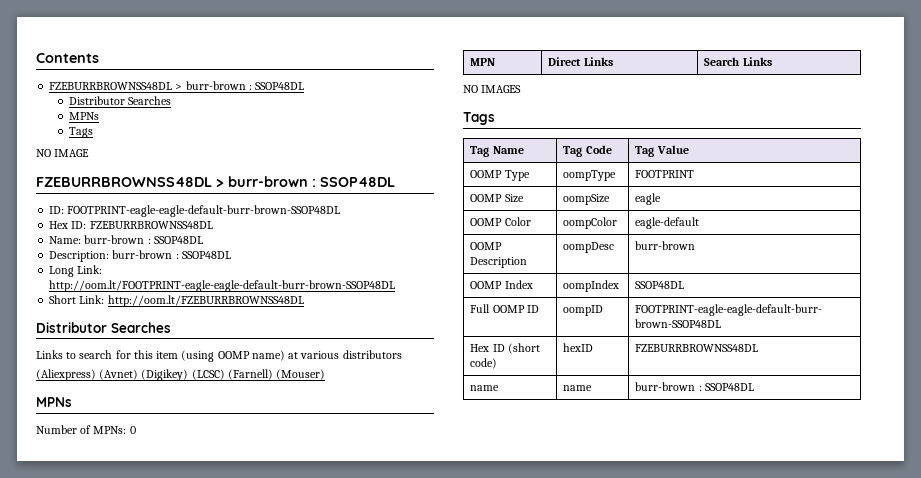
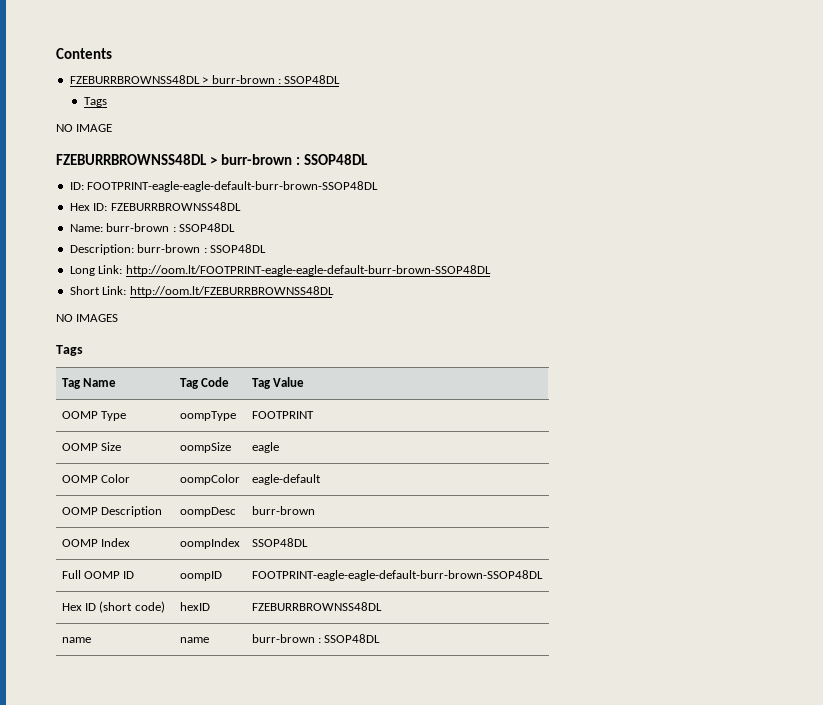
  Contents
  FZEBURRBROWNSS48DL > burr-brown : SSOP48DL
- Distributor Searches
- MPNs
  Short Link: http://oom.lt/FZEBURRBROWNSS48DL
- Distributor Searches
- Links to search for this item (using OOMP name) at various distributors
- (Aliexpress) (Avnet) (Digikey) (LCSC) (Farnell) (Mouser)
- MPNs
- Number of MPNs: 0
- MPN | Direct Links | Search Links

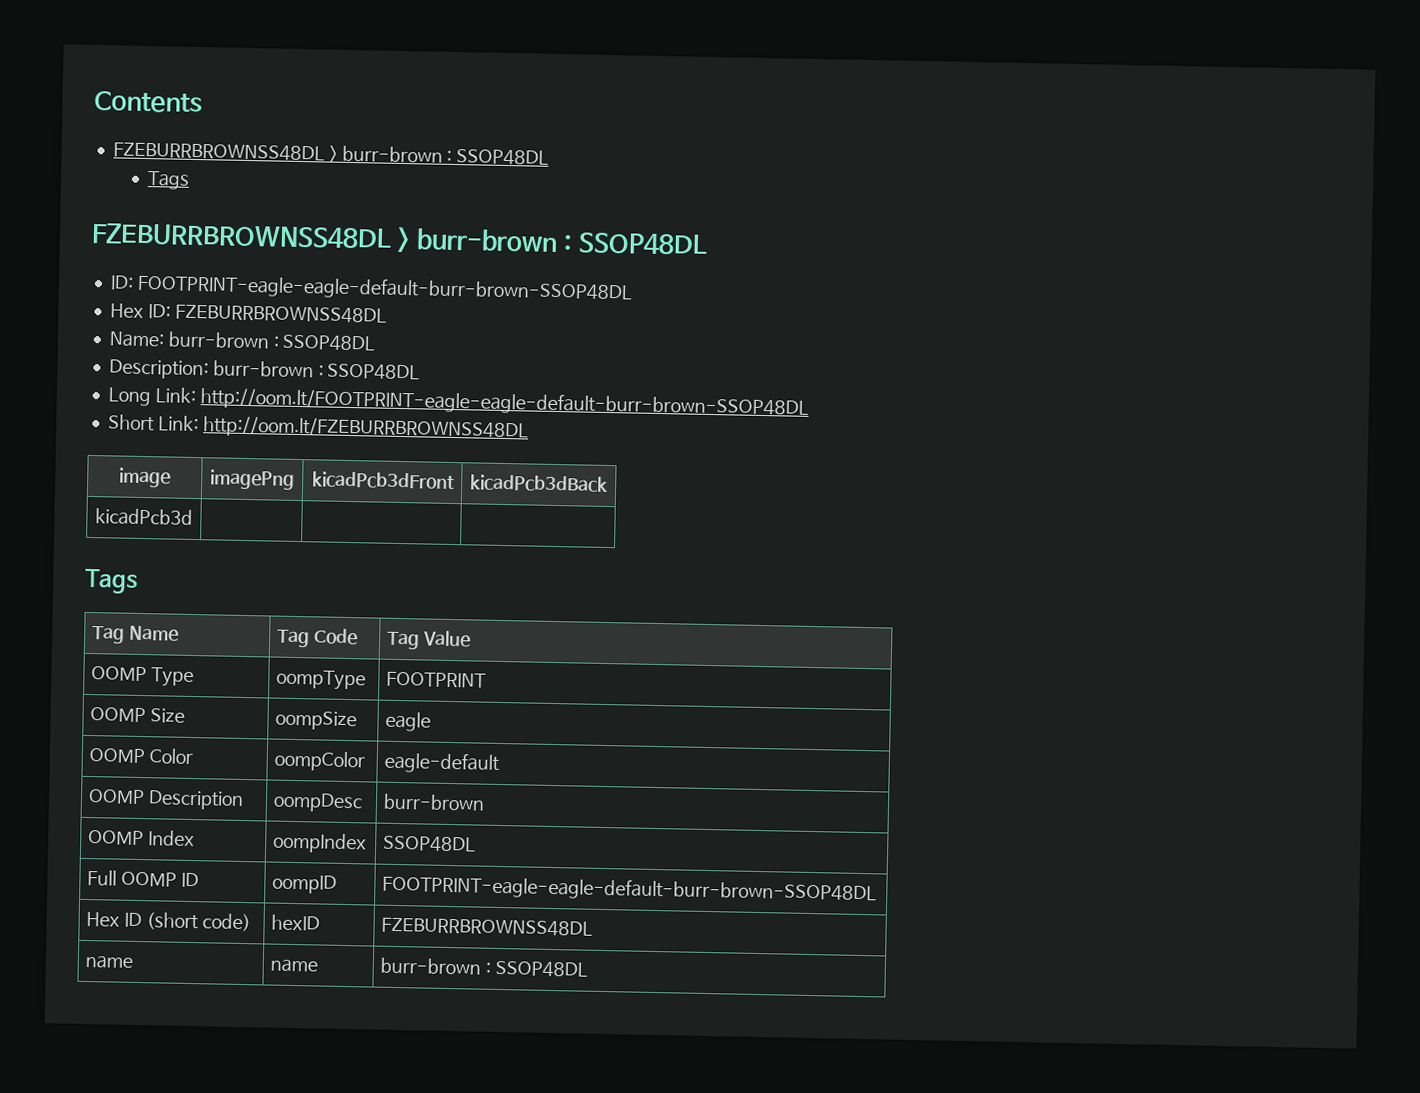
- NO IMAGE
- NO IMAGES
+ image | imagePng | kicadPcb3dFront | kicadPcb3dBack
+ kicadPcb3d | | |

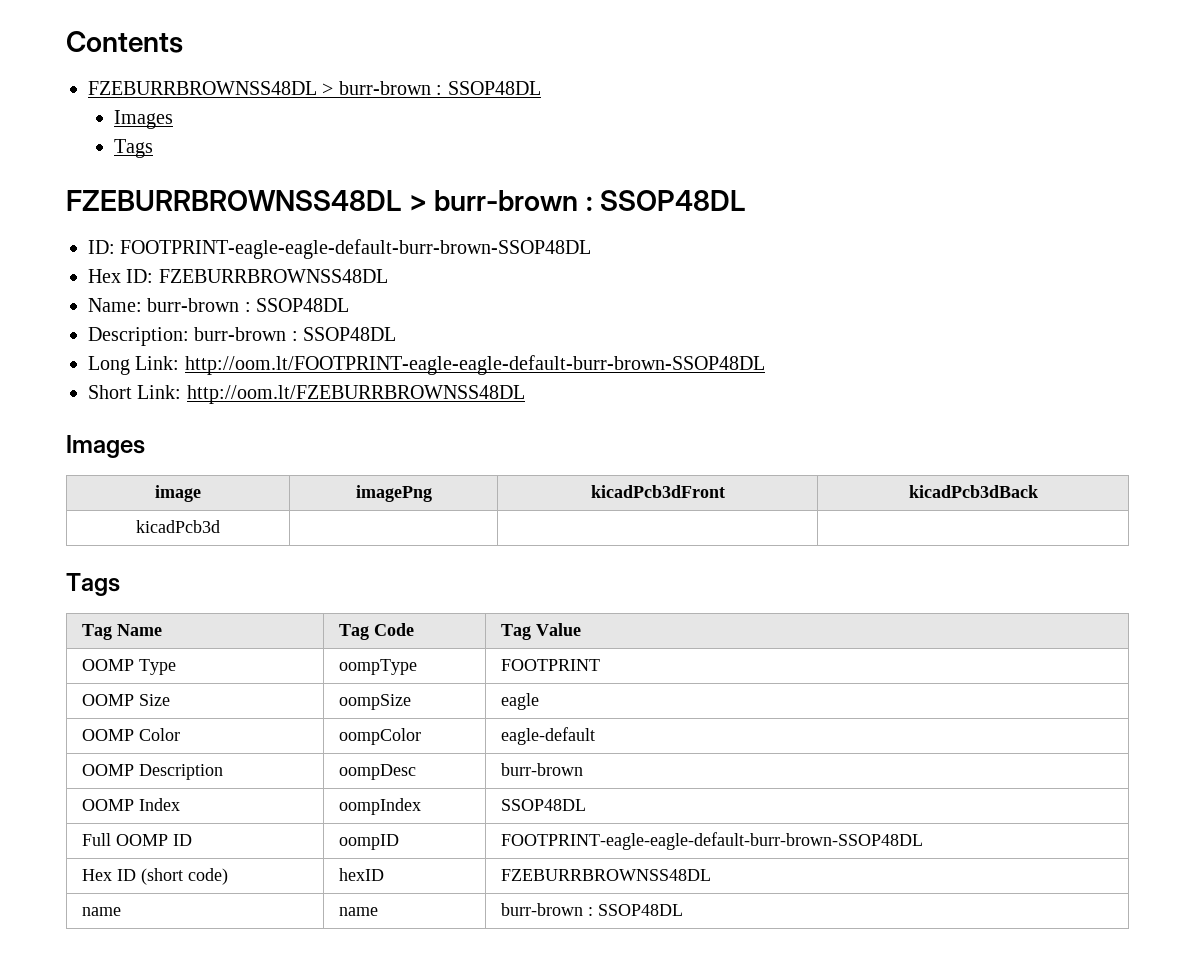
  Contents
  FZEBURRBROWNSS48DL > burr-brown : SSOP48DL
+ Images
  Short Link: http://oom.lt/FZEBURRBROWNSS48DL
+ Images

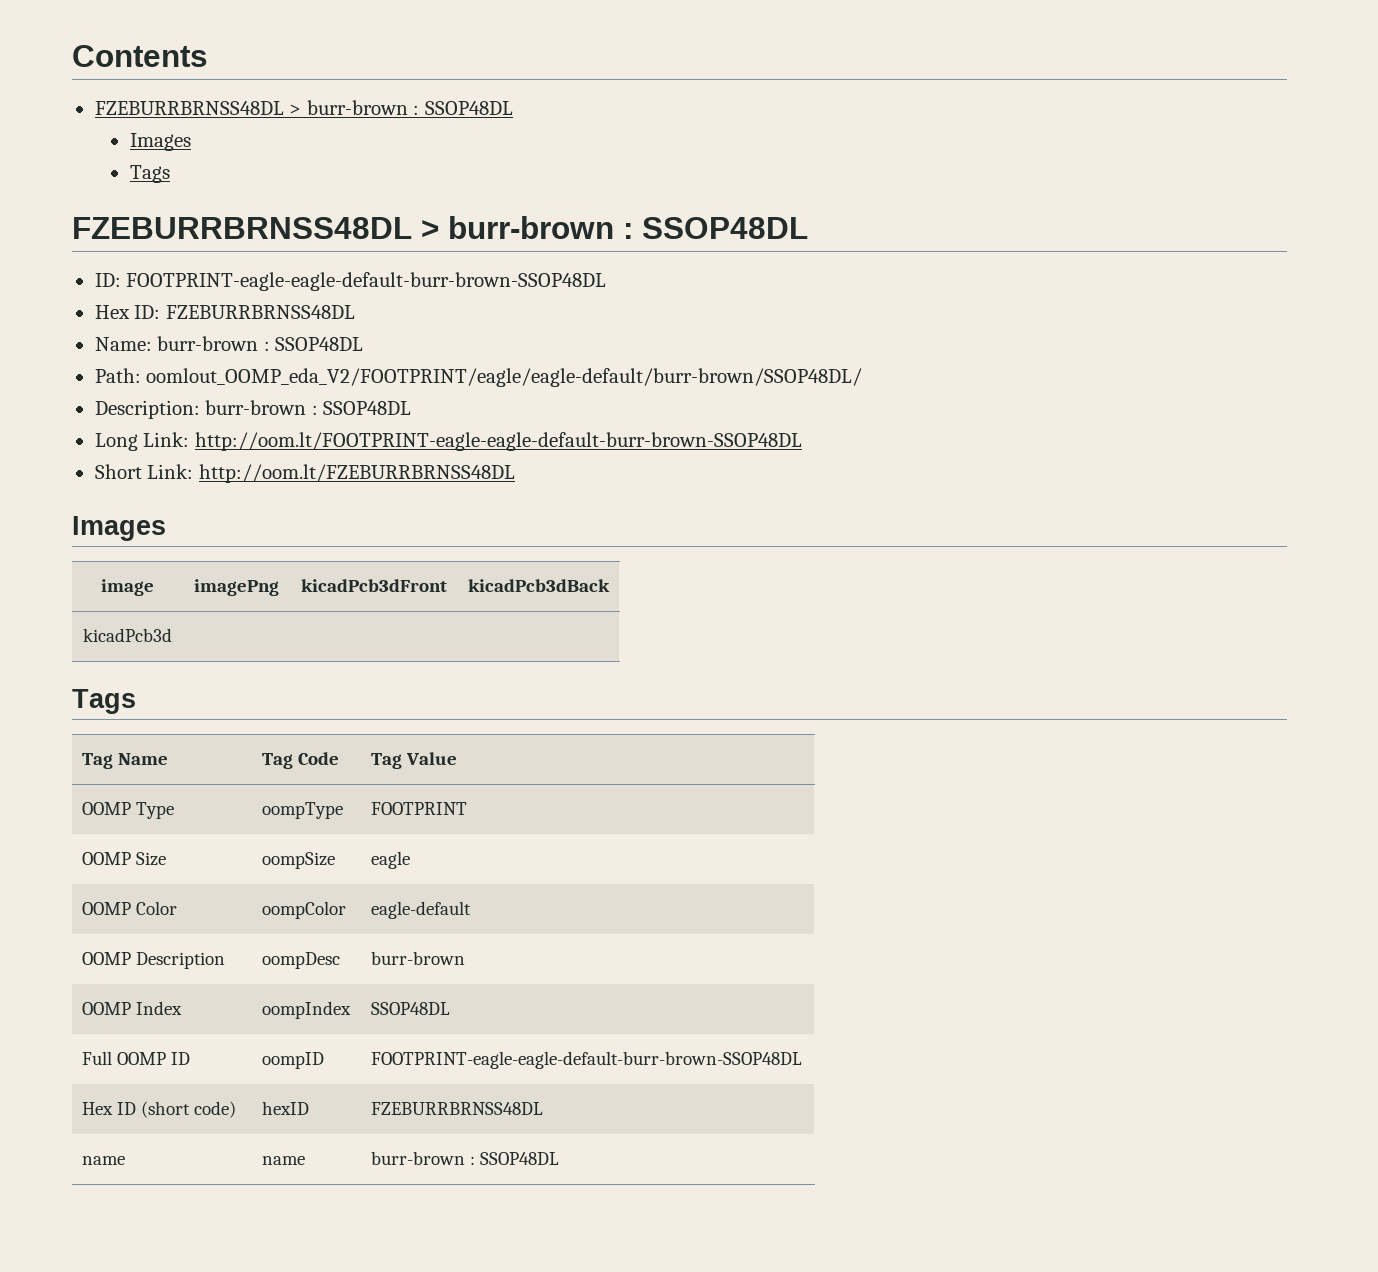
  Contents
- FZEBURRBROWNSS48DL > burr-brown : SSOP48DL
+ FZEBURRBRNSS48DL > burr-brown : SSOP48DL
  Images
  Tags
- FZEBURRBROWNSS48DL > burr-brown : SSOP48DL
+ FZEBURRBRNSS48DL > burr-brown : SSOP48DL
- Hex ID: FZEBURRBROWNSS48DL
+ Hex ID: FZEBURRBRNSS48DL
+ Path: oomlout_OOMP_eda_V2/FOOTPRINT/eagle/eagle-default/burr-brown/SSOP48DL/
- Short Link: http://oom.lt/FZEBURRBROWNSS48DL
+ Short Link: http://oom.lt/FZEBURRBRNSS48DL
- Hex ID (short code) | hexID | FZEBURRBROWNSS48DL
+ Hex ID (short code) | hexID | FZEBURRBRNSS48DL

